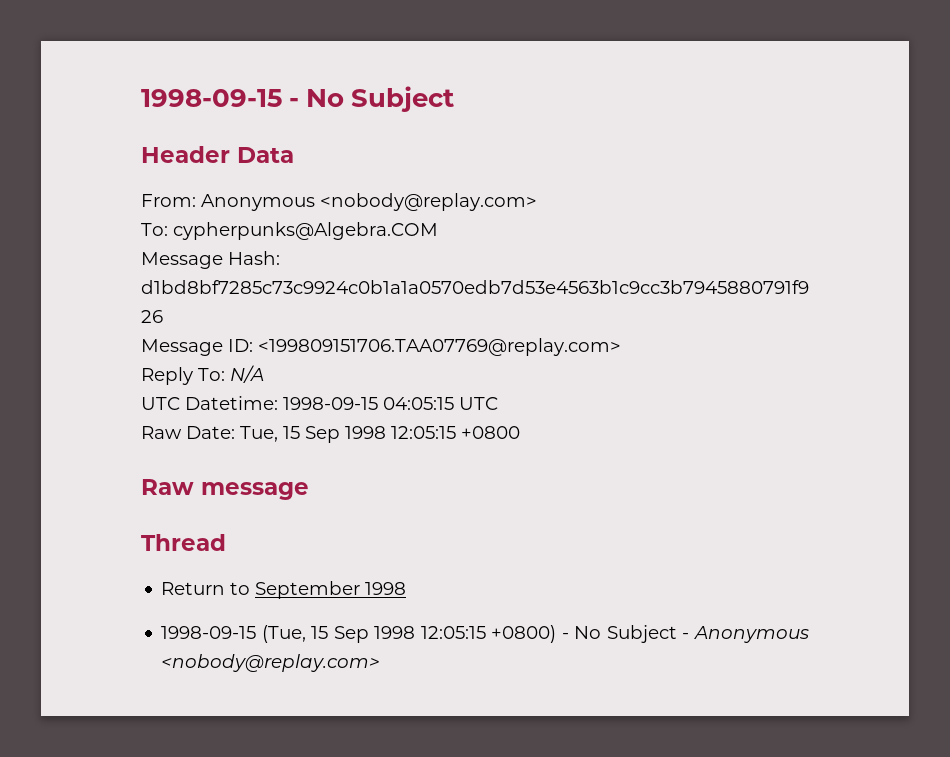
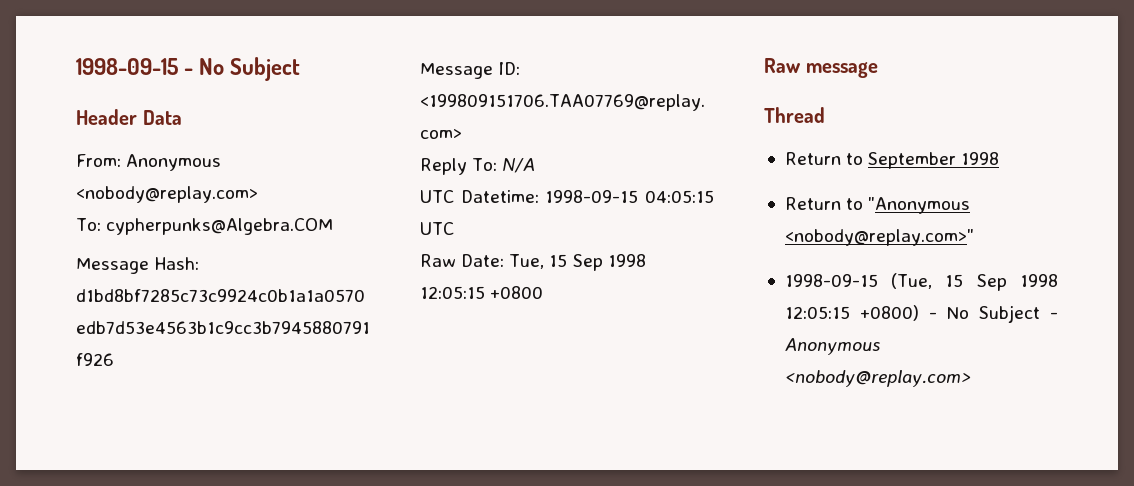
+ Return to "Anonymous <nobody@replay.com>"

